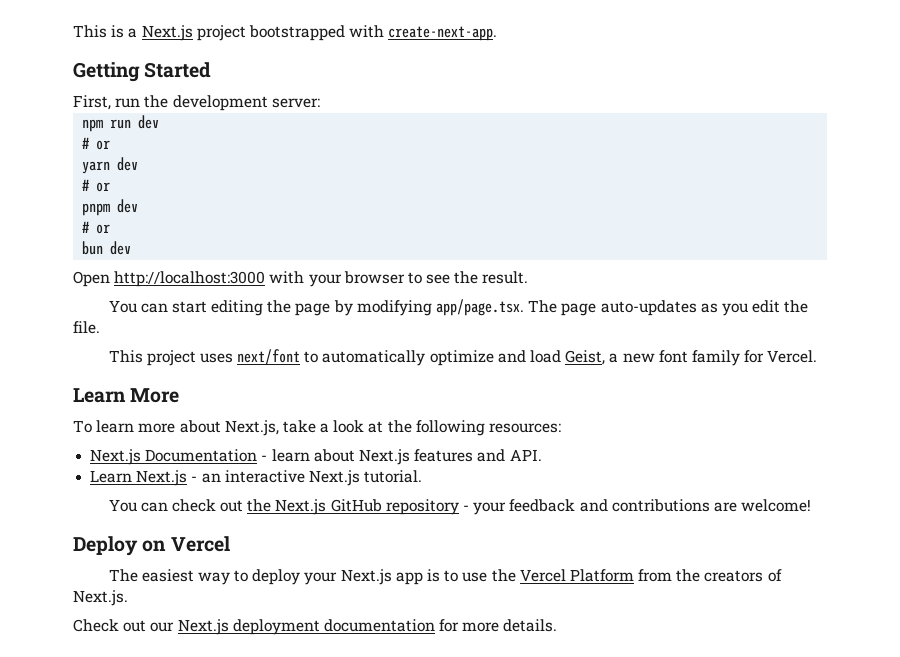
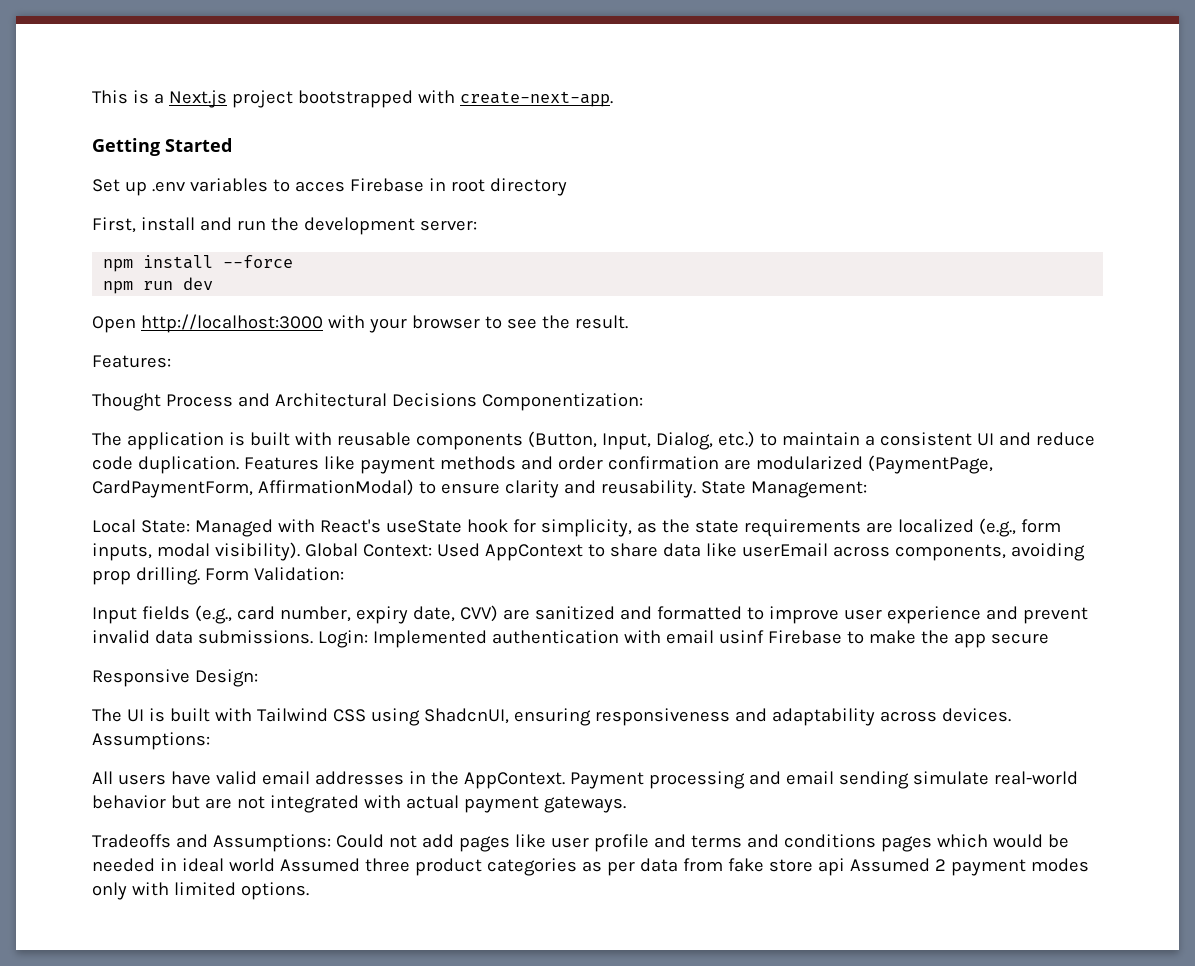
+ Set up .env variables to acces Firebase in root directory
- First, run the development server:
+ First, install and run the development server:
+ npm install --force
  npm run dev
- # or
- yarn dev
- # or
- pnpm dev
- # or
- bun dev
- You can start editing the page by modifying app/page.tsx. The page auto-updates as you edit the file.
- This project uses next/font to automatically optimize and load Geist, a new font family for Vercel.
- Learn More
- To learn more about Next.js, take a look at the following resources:
- Next.js Documentation - learn about Next.js features and API.
- Learn Next.js - an interactive Next.js tutorial.
- You can check out the Next.js GitHub repository - your feedback and contributions are welcome!
- Deploy on Vercel
- The easiest way to deploy your Next.js app is to use the Vercel Platform from the creators of Next.js.
- Check out our Next.js deployment documentation for more details.
+ Features:
+ Thought Process and Architectural Decisions Componentization:
+ The application is built with reusable components (Button, Input, Dialog, etc.) to maintain a consistent UI and reduce code duplication. Features like payment methods and order confirmation are modularized (PaymentPage, CardPaymentForm, AffirmationModal) to ensure clarity and reusability. State Management:
+ Local State: Managed with React's useState hook for simplicity, as the state requirements are localized (e.g., form inputs, modal visibility). Global Context: Used AppContext to share data like userEmail across components, avoiding prop drilling. Form Validation:
+ Input fields (e.g., card number, expiry date, CVV) are sanitized and formatted to improve user experience and prevent invalid data submissions. Login: Implemented authentication with email usinf Firebase to make the app secure
+ Responsive Design:
+ The UI is built with Tailwind CSS using ShadcnUI, ensuring responsiveness and adaptability across devices. Assumptions:
+ All users have valid email addresses in the AppContext. Payment processing and email sending simulate real-world behavior but are not integrated with actual payment gateways.
+ Tradeoffs and Assumptions: Could not add pages like user profile and terms and conditions pages which would be needed in ideal world Assumed three product categories as per data from fake store api Assumed 2 payment modes only with limited options.

